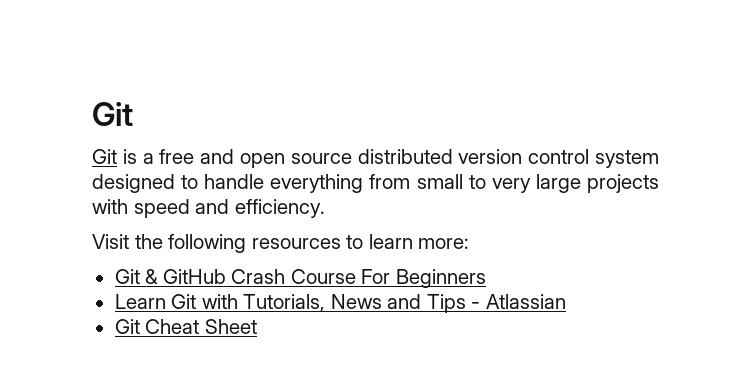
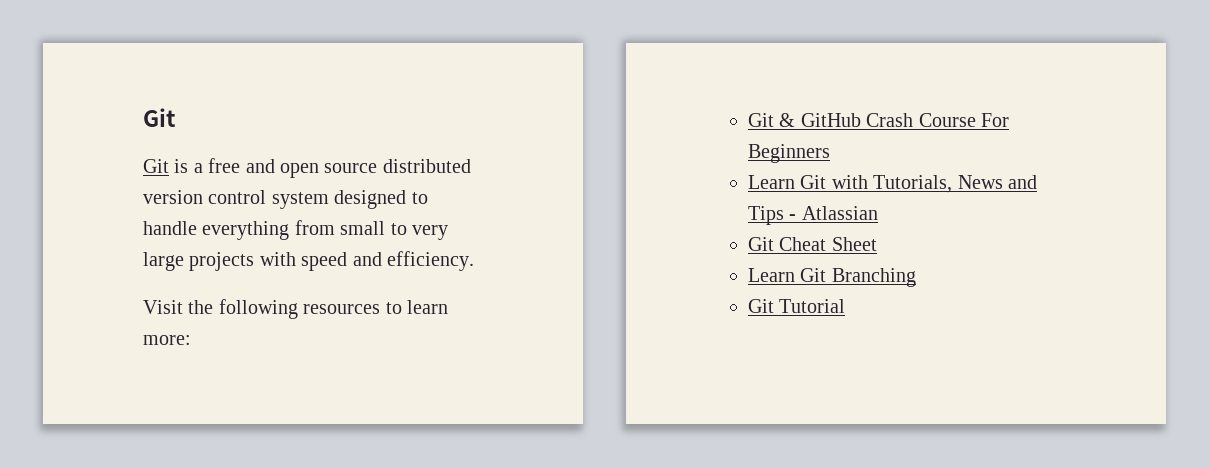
+ Learn Git Branching
+ Git Tutorial

